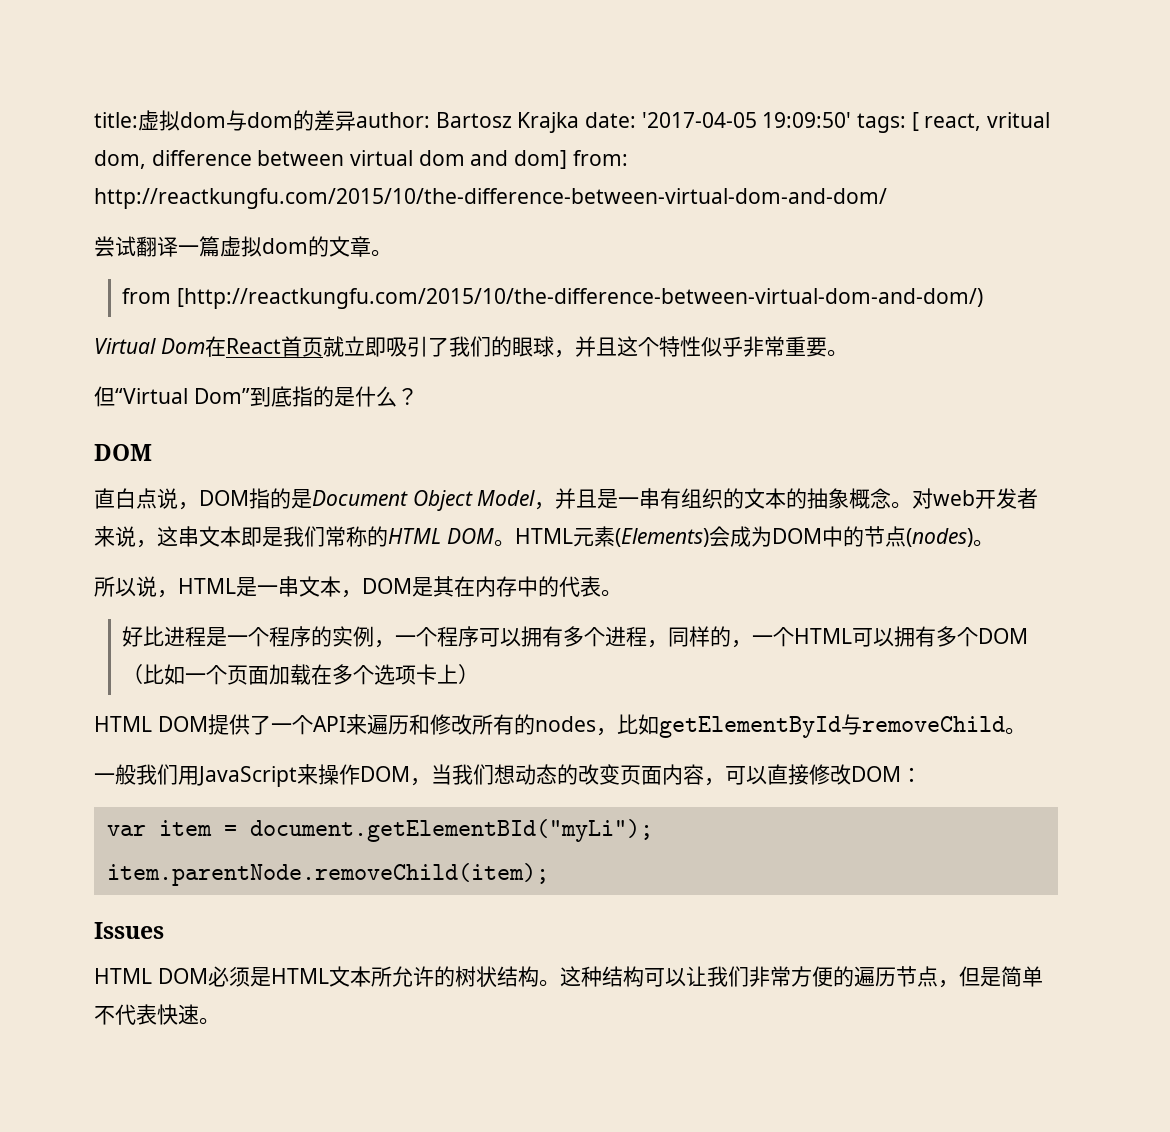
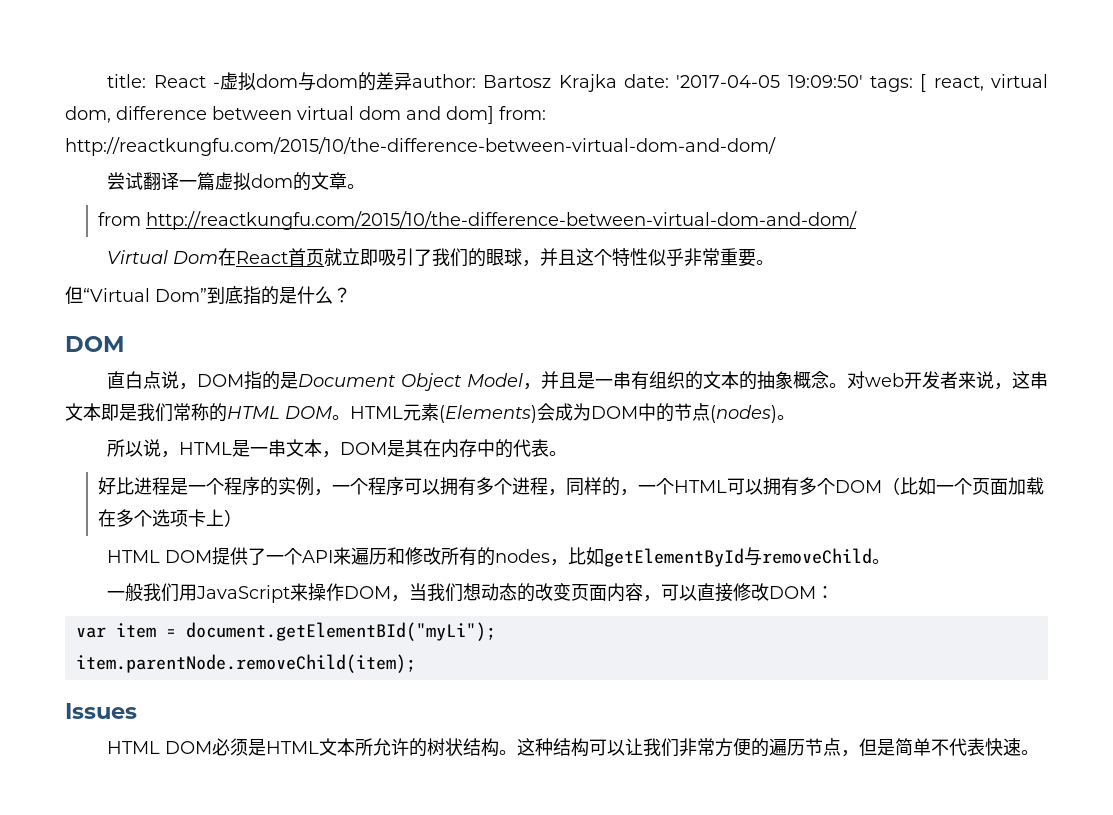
- title:虚拟dom与dom的差异author: Bartosz Krajka date: '2017-04-05 19:09:50' tags: [ react, vritual dom, difference between virtual dom and dom] from: http://reactkungfu.com/2015/10/the-difference-between-virtual-dom-and-dom/
+ title: React -虚拟dom与dom的差异author: Bartosz Krajka date: '2017-04-05 19:09:50' tags: [ react, virtual dom, difference between virtual dom and dom] from: http://reactkungfu.com/2015/10/the-difference-between-virtual-dom-and-dom/
- from [http://reactkungfu.com/2015/10/the-difference-between-virtual-dom-and-dom/)
+ from http://reactkungfu.com/2015/10/the-difference-between-virtual-dom-and-dom/

